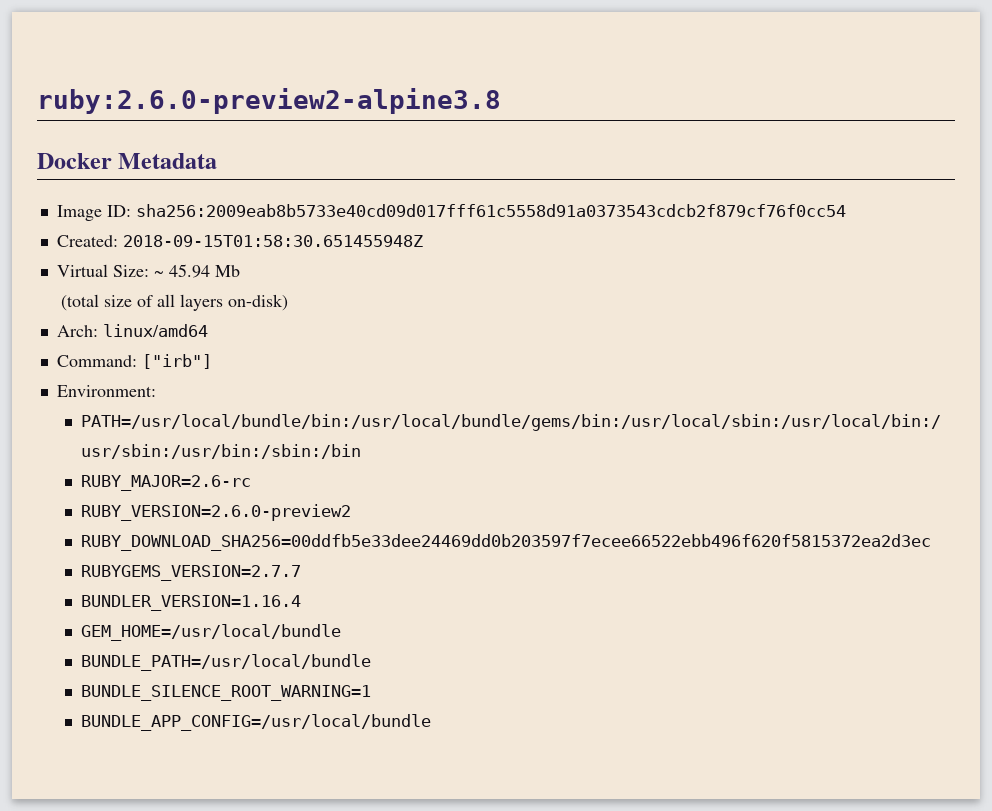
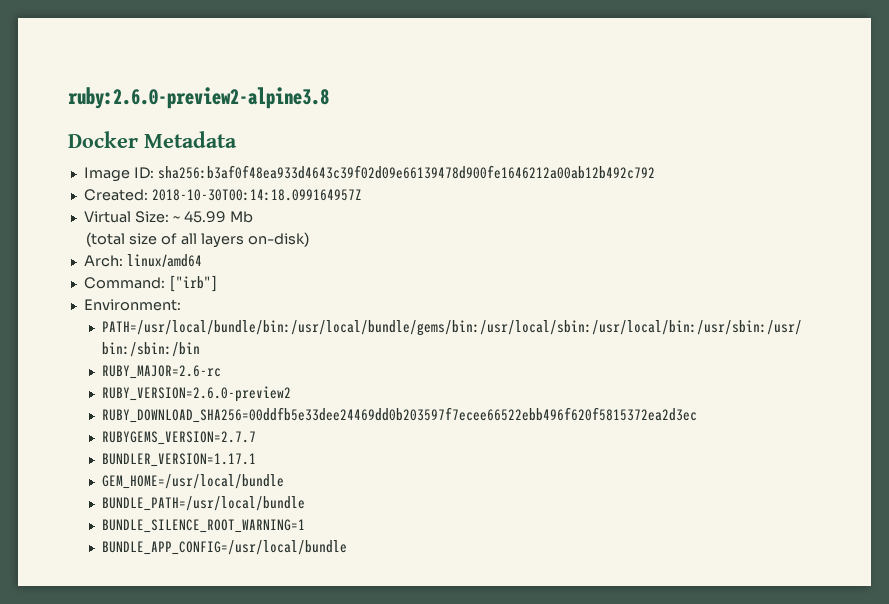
- Image ID: sha256:2009eab8b5733e40cd09d017fff61c5558d91a0373543cdcb2f879cf76f0cc54
+ Image ID: sha256:b3af0f48ea933d4643c39f02d09e66139478d900fe1646212a00ab12b492c792
- Created: 2018-09-15T01:58:30.651455948Z
+ Created: 2018-10-30T00:14:18.099164957Z
- Virtual Size: ~ 45.94 Mb
+ Virtual Size: ~ 45.99 Mb
- BUNDLER_VERSION=1.16.4
+ BUNDLER_VERSION=1.17.1

